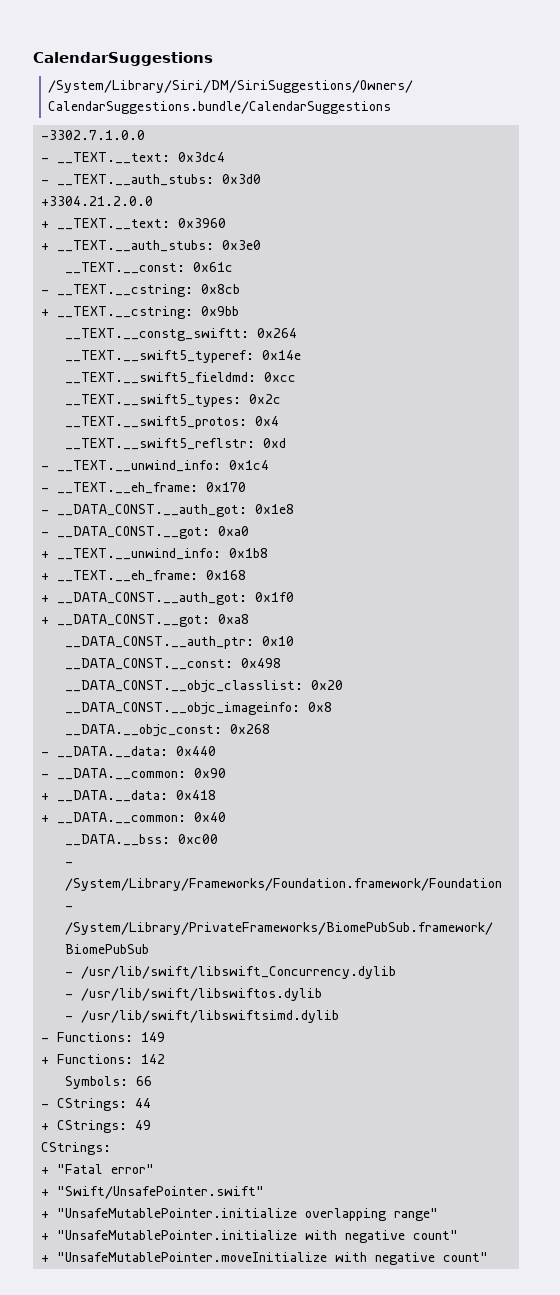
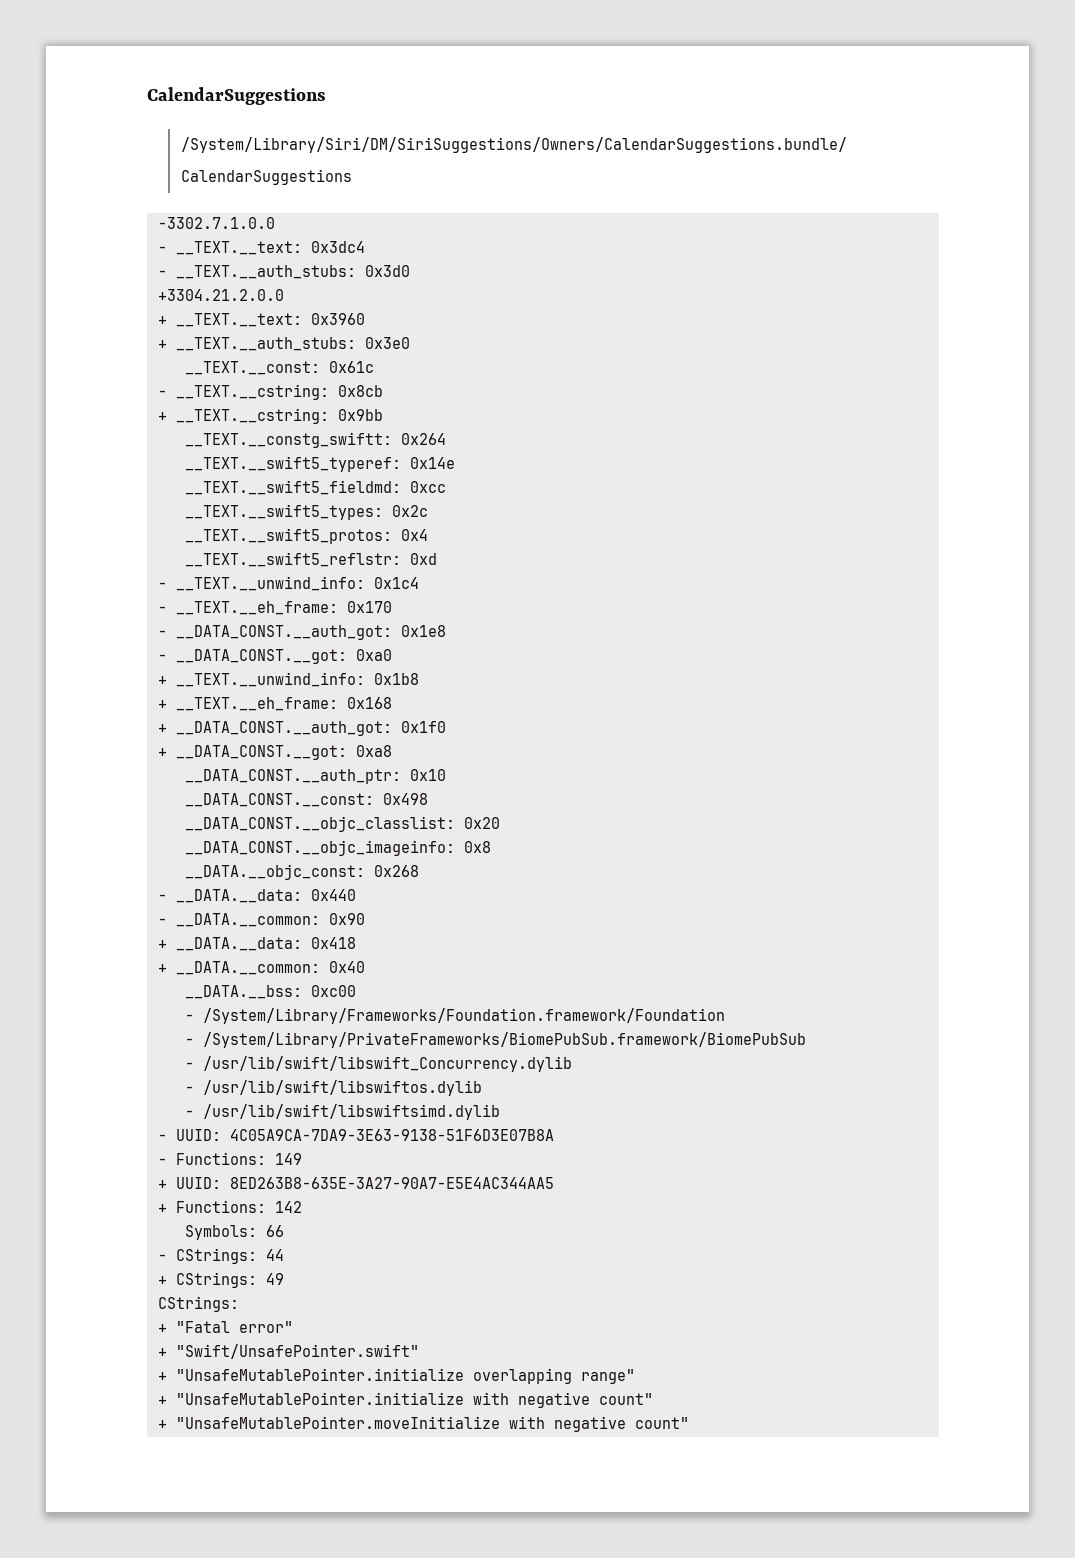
+ - UUID: 4C05A9CA-7DA9-3E63-9138-51F6D3E07B8A
+ + UUID: 8ED263B8-635E-3A27-90A7-E5E4AC344AA5

